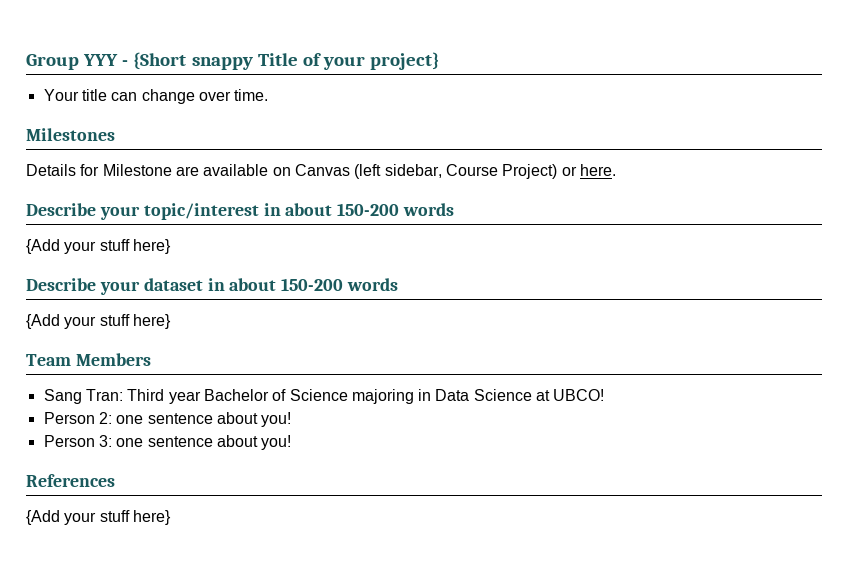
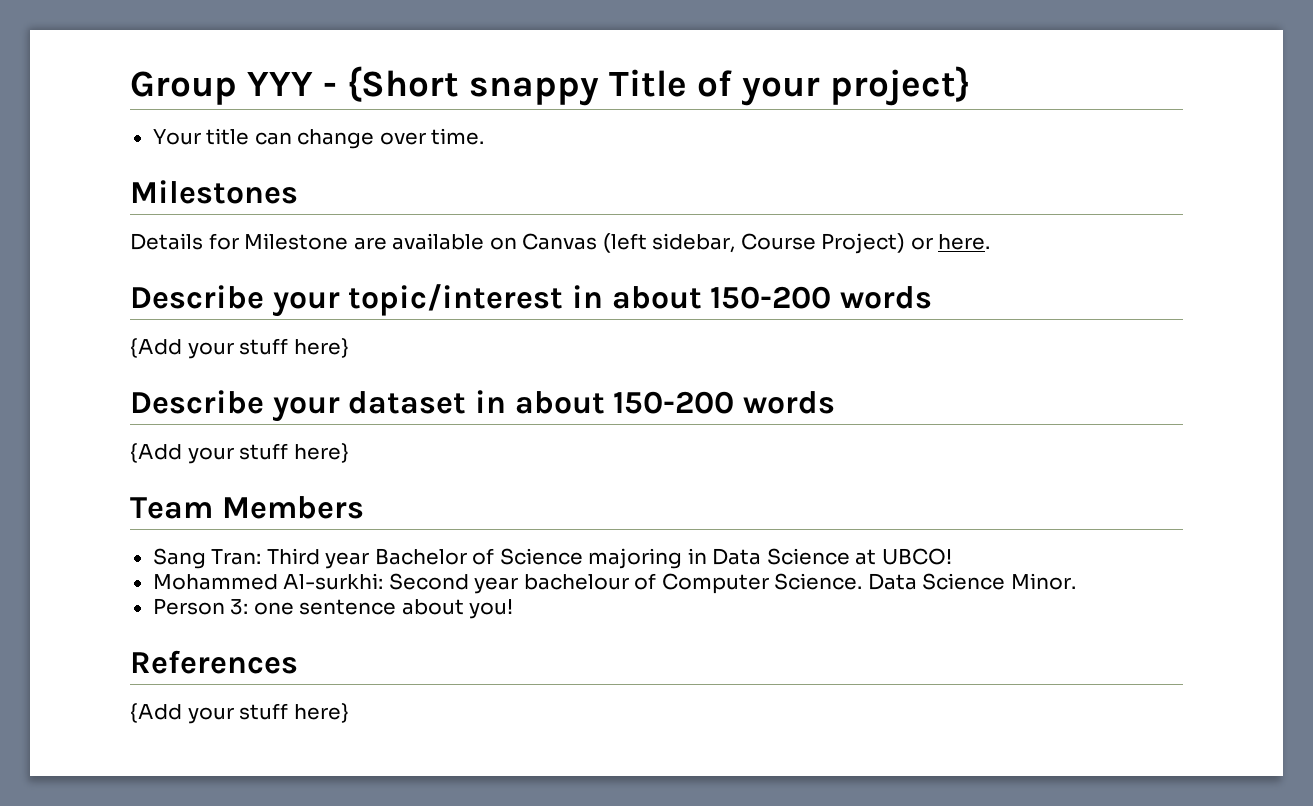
- Person 2: one sentence about you!
+ Mohammed Al-surkhi: Second year bachelour of Computer Science. Data Science Minor.

